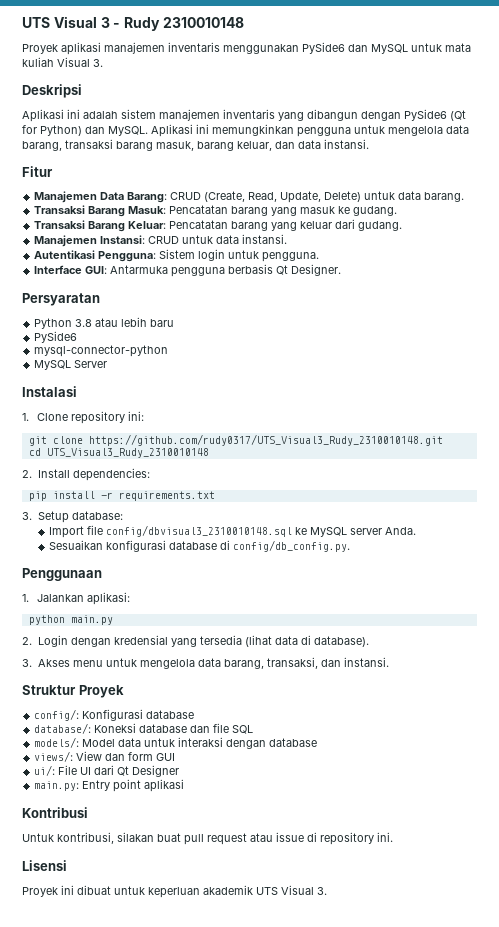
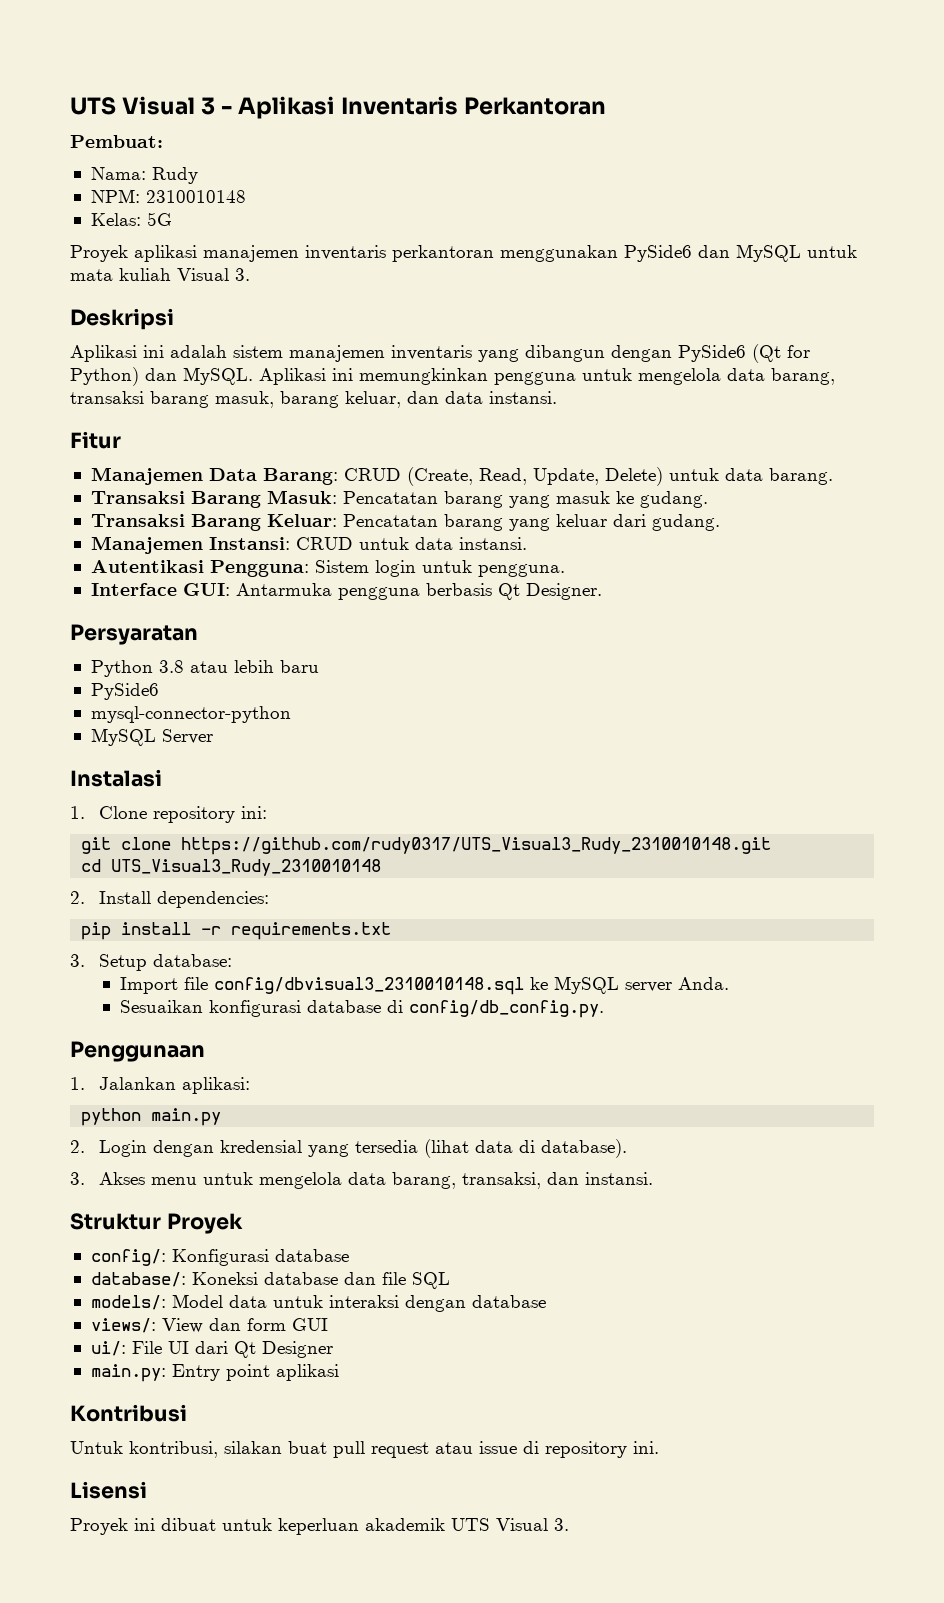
- UTS Visual 3 - Rudy 2310010148
+ UTS Visual 3 - Aplikasi Inventaris Perkantoran
+ Pembuat:
+ Nama: Rudy
+ NPM: 2310010148
+ Kelas: 5G
- Proyek aplikasi manajemen inventaris menggunakan PySide6 dan MySQL untuk mata kuliah Visual 3.
+ Proyek aplikasi manajemen inventaris perkantoran menggunakan PySide6 dan MySQL untuk mata kuliah Visual 3.

